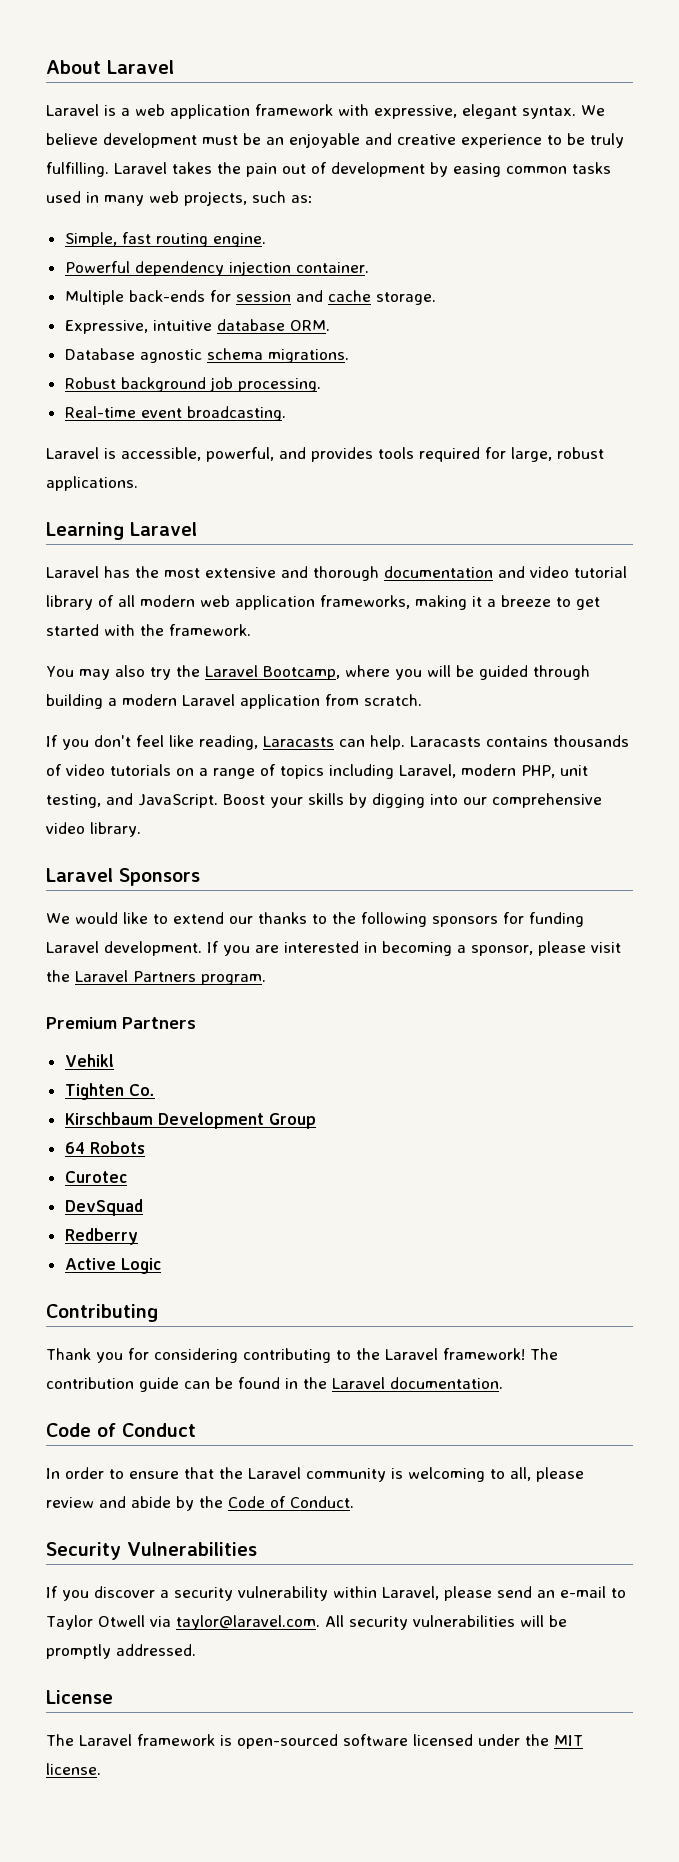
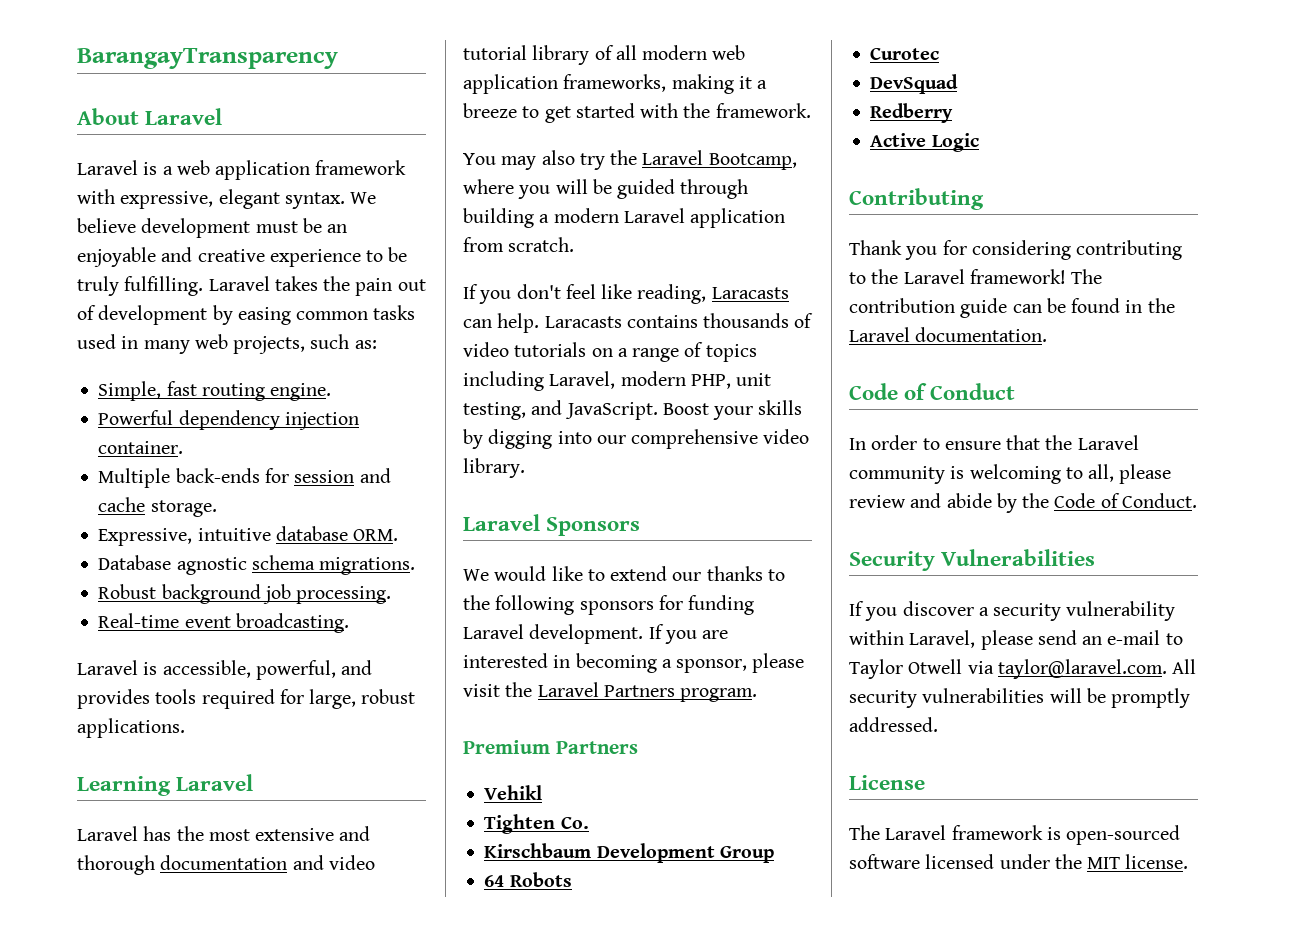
+ BarangayTransparency

